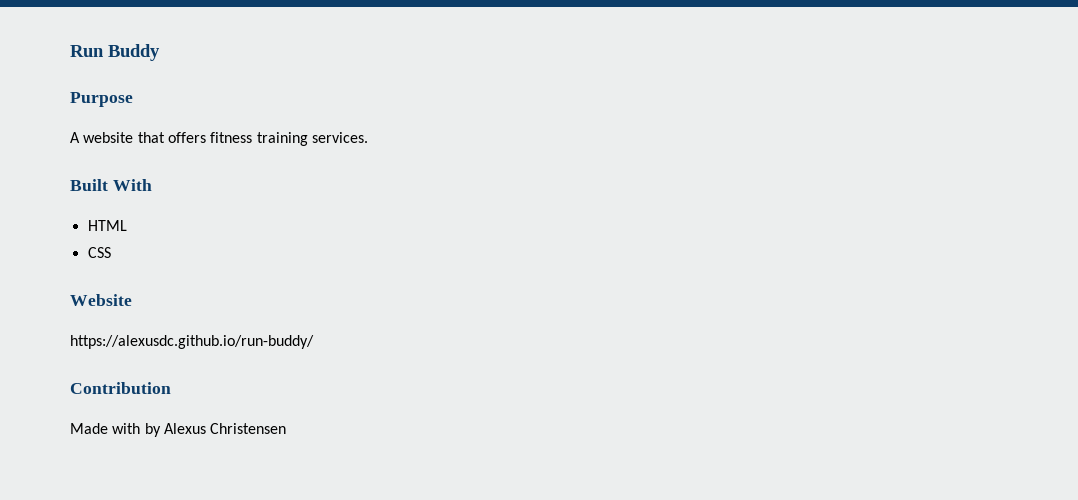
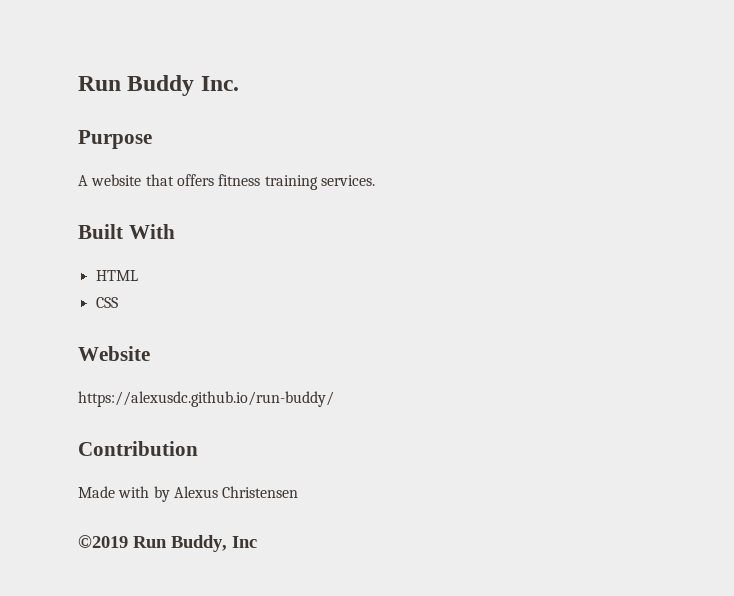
- Run Buddy
+ Run Buddy Inc.
+ ©2019 Run Buddy, Inc

